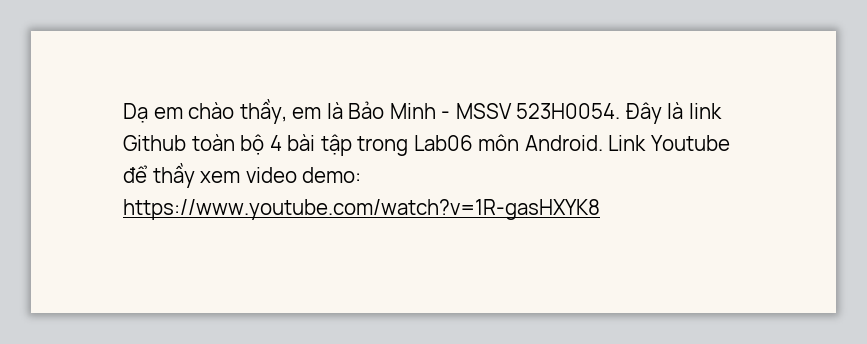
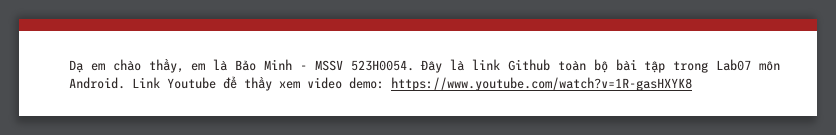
- Đây là link Github toàn bộ 4 bài tập trong Lab06 môn Android.
+ Đây là link Github toàn bộ bài tập trong Lab07 môn Android.

